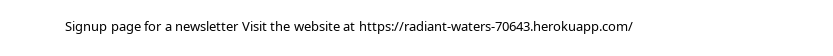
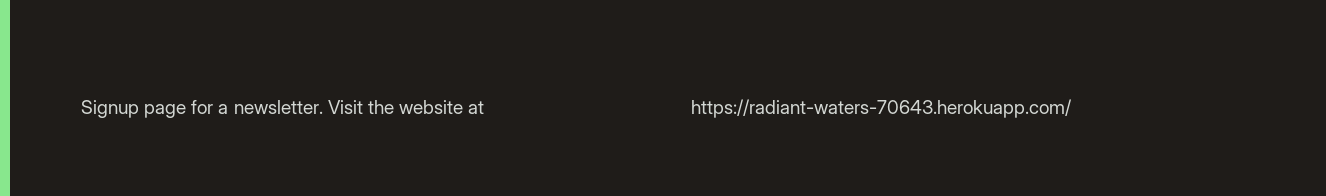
- Signup page for a newsletter Visit the website at https://radiant-waters-70643.herokuapp.com/
+ Signup page for a newsletter. Visit the website at https://radiant-waters-70643.herokuapp.com/

